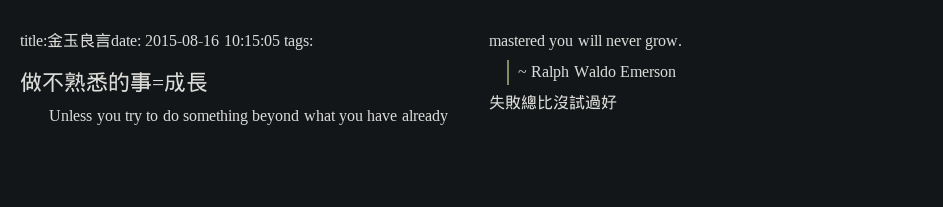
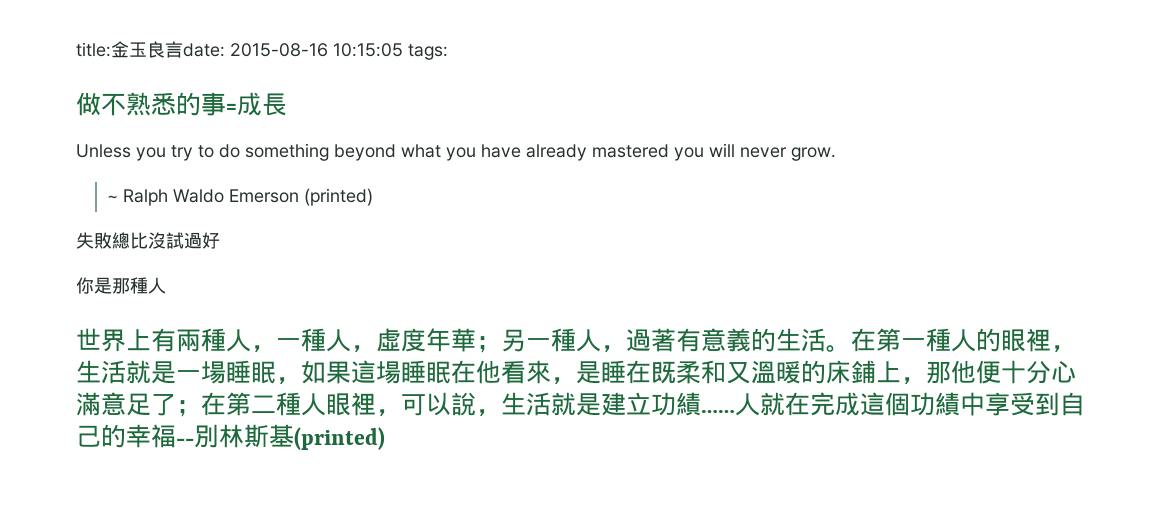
- ~ Ralph Waldo Emerson
+ ~ Ralph Waldo Emerson (printed)
+ 你是那種人
+ 世界上有兩種人，一種人，虛度年華；另一種人，過著有意義的生活。在第一種人的眼裡，生活就是一場睡眠，如果這場睡眠在他看來，是睡在既柔和又溫暖的床鋪上，那他便十分心滿意足了；在第二種人眼裡，可以說，生活就是建立功績……人就在完成這個功績中享受到自己的幸福--別林斯基(printed)

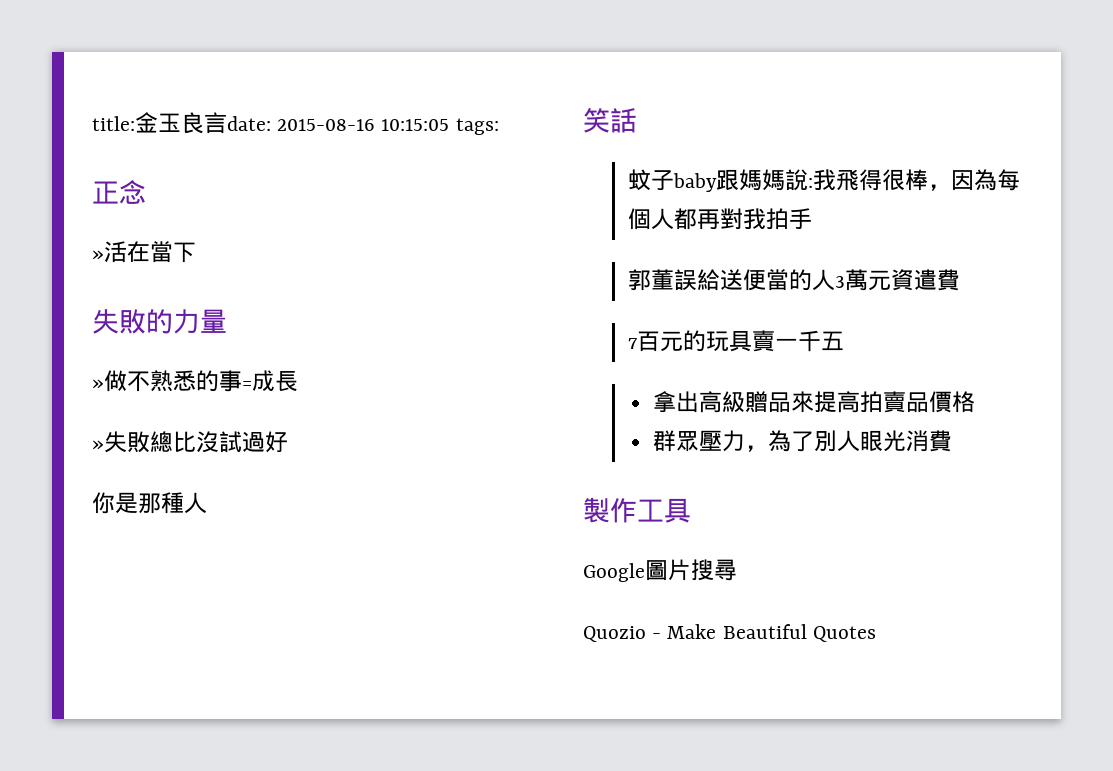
- 做不熟悉的事=成長
+ 正念
+ »活在當下
+ 失敗的力量
+ »做不熟悉的事=成長
- Unless you try to do something beyond what you have already mastered you will never grow.
- ~ Ralph Waldo Emerson (printed)
- 失敗總比沒試過好
+ »失敗總比沒試過好
- 世界上有兩種人，一種人，虛度年華；另一種人，過著有意義的生活。在第一種人的眼裡，生活就是一場睡眠，如果這場睡眠在他看來，是睡在既柔和又溫暖的床鋪上，那他便十分心滿意足了；在第二種人眼裡，可以說，生活就是建立功績……人就在完成這個功績中享受到自己的幸福--別林斯基(printed)
+ 笑話
+ 蚊子baby跟媽媽說:我飛得很棒，因為每個人都再對我拍手
+ 郭董誤給送便當的人3萬元資遣費
+ 7百元的玩具賣一千五
+ 拿出高級贈品來提高拍賣品價格
+ 群眾壓力，為了別人眼光消費
+ 製作工具
+ Google圖片搜尋
+ Quozio - Make Beautiful Quotes

